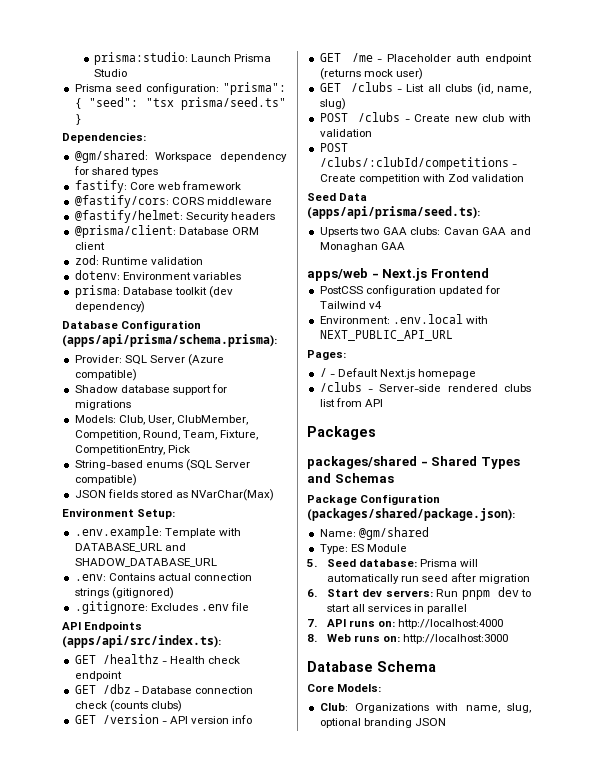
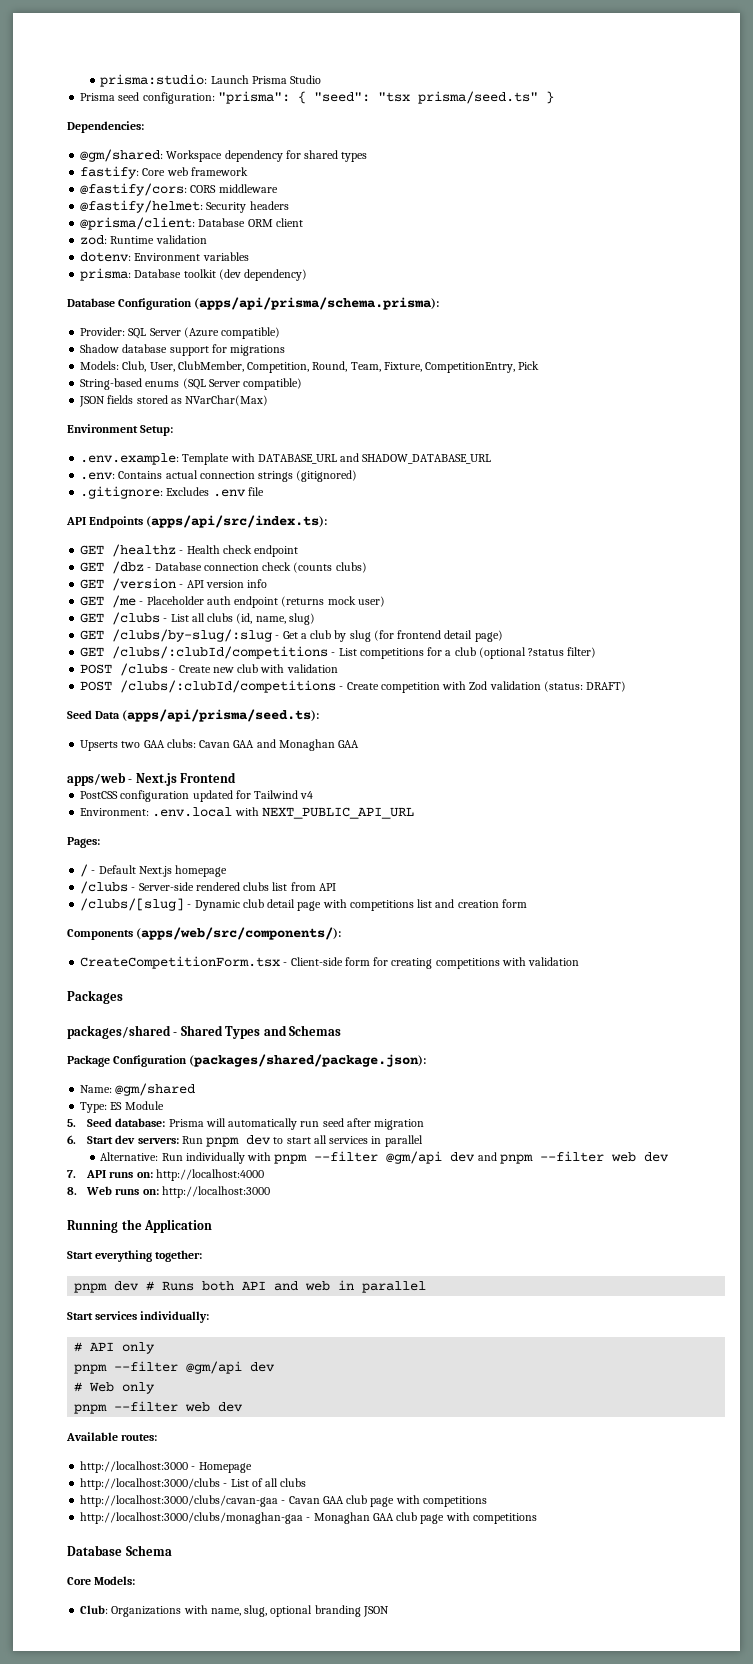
+ GET /clubs/by-slug/:slug - Get a club by slug (for frontend detail page)
+ GET /clubs/:clubId/competitions - List competitions for a club (optional ?status filter)
- POST /clubs/:clubId/competitions - Create competition with Zod validation
+ POST /clubs/:clubId/competitions - Create competition with Zod validation (status: DRAFT)
+ /clubs/[slug] - Dynamic club detail page with competitions list and creation form
+ Components (apps/web/src/components/):
+ CreateCompetitionForm.tsx - Client-side form for creating competitions with validation
+ Alternative: Run individually with pnpm --filter @gm/api dev and pnpm --filter web dev
+ Running the Application
+ Start everything together:
+ pnpm dev # Runs both API and web in parallel
+ Start services individually:
+ # API only
+ pnpm --filter @gm/api dev
+ # Web only
+ pnpm --filter web dev
+ Available routes:
+ http://localhost:3000 - Homepage
+ http://localhost:3000/clubs - List of all clubs
+ http://localhost:3000/clubs/cavan-gaa - Cavan GAA club page with competitions
+ http://localhost:3000/clubs/monaghan-gaa - Monaghan GAA club page with competitions

